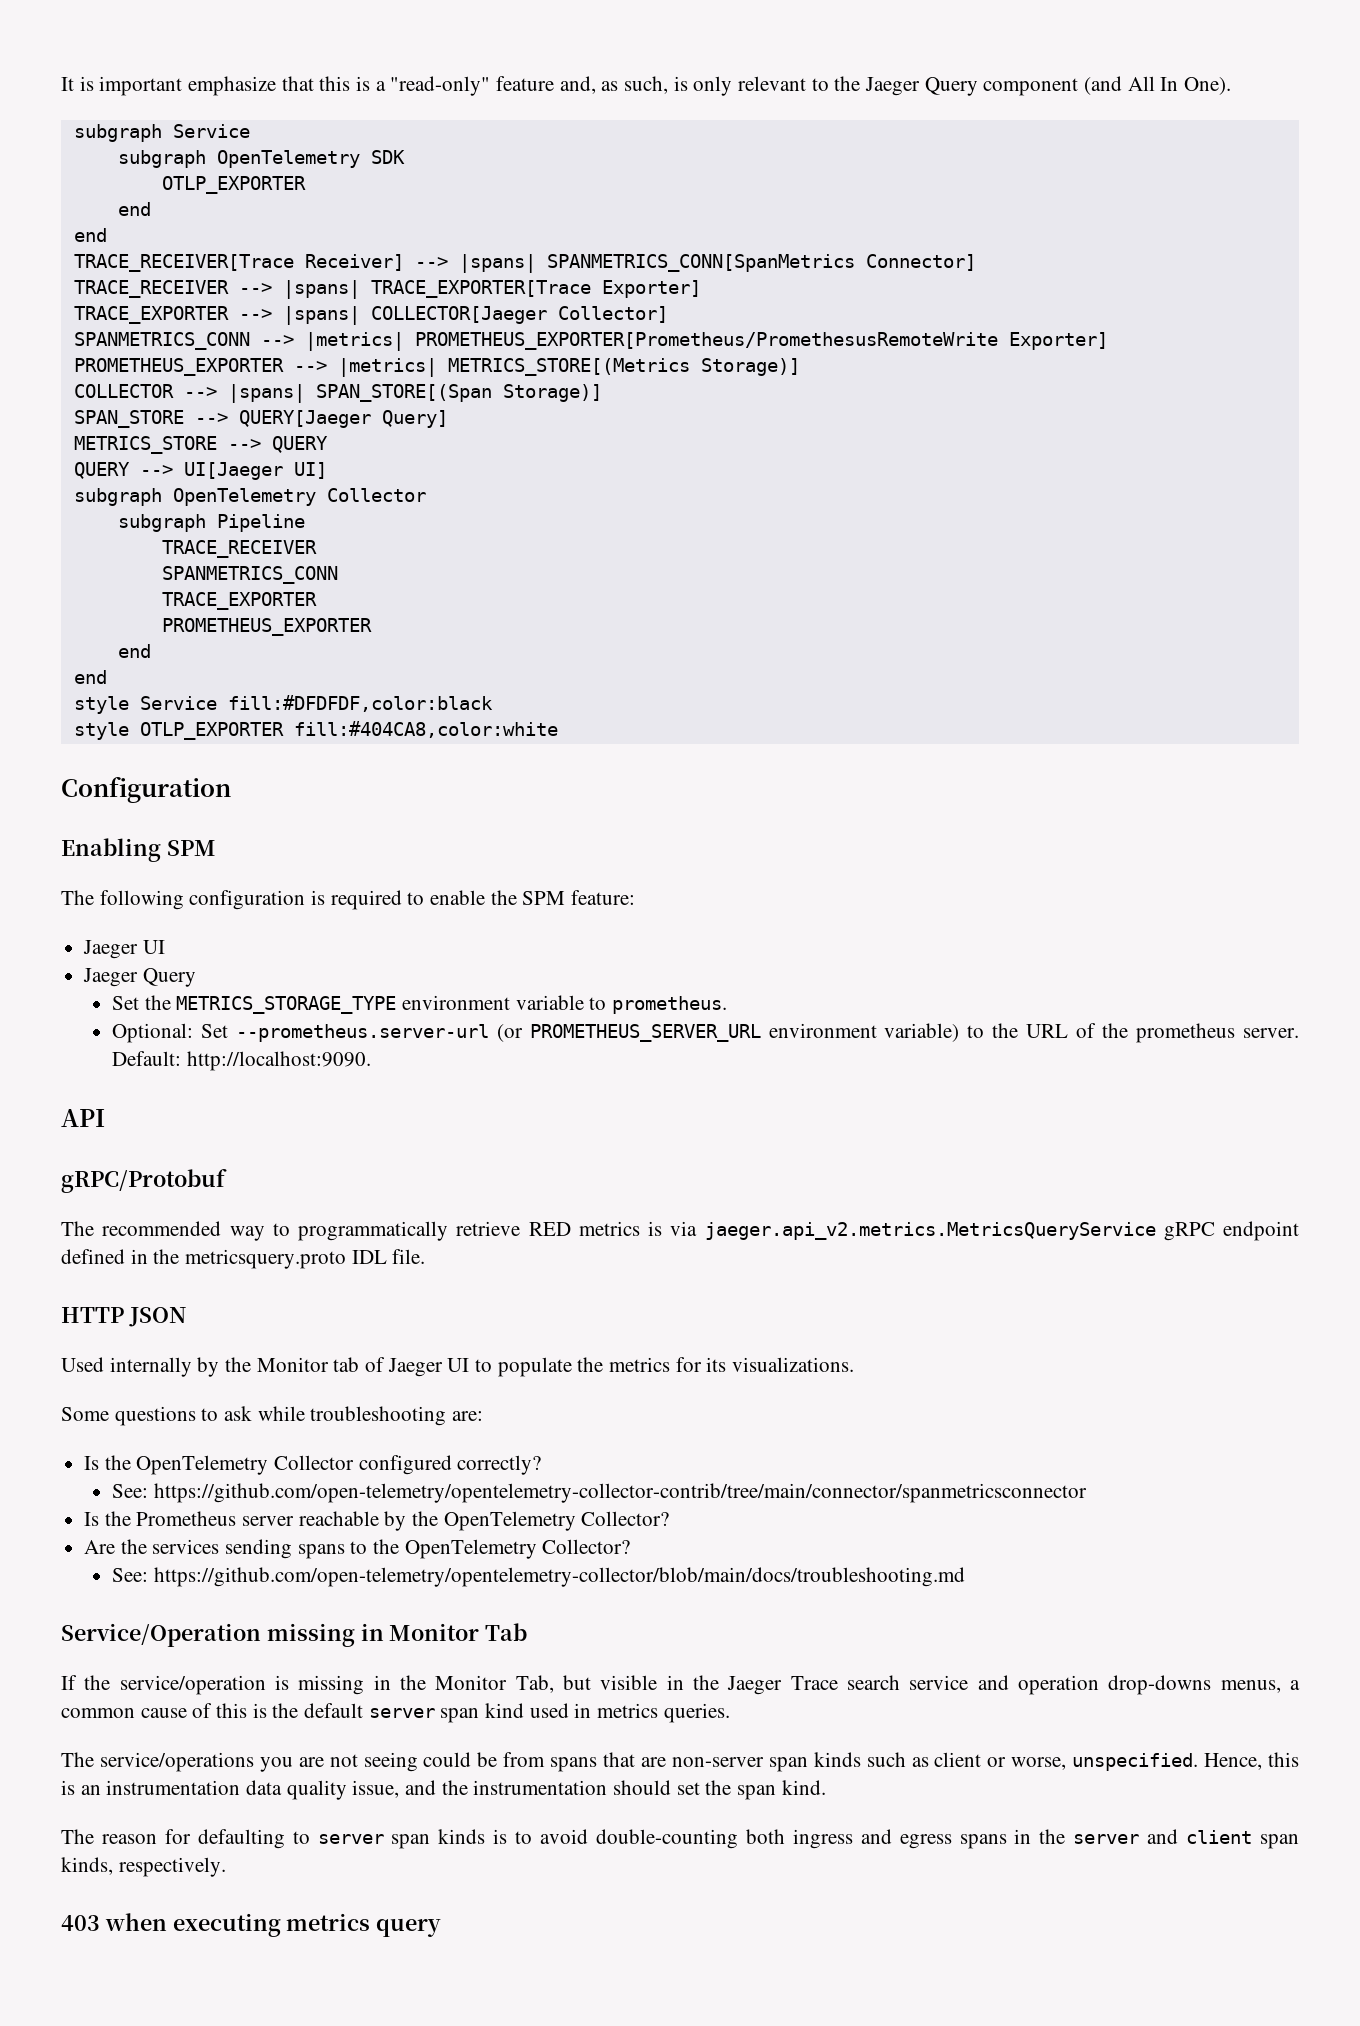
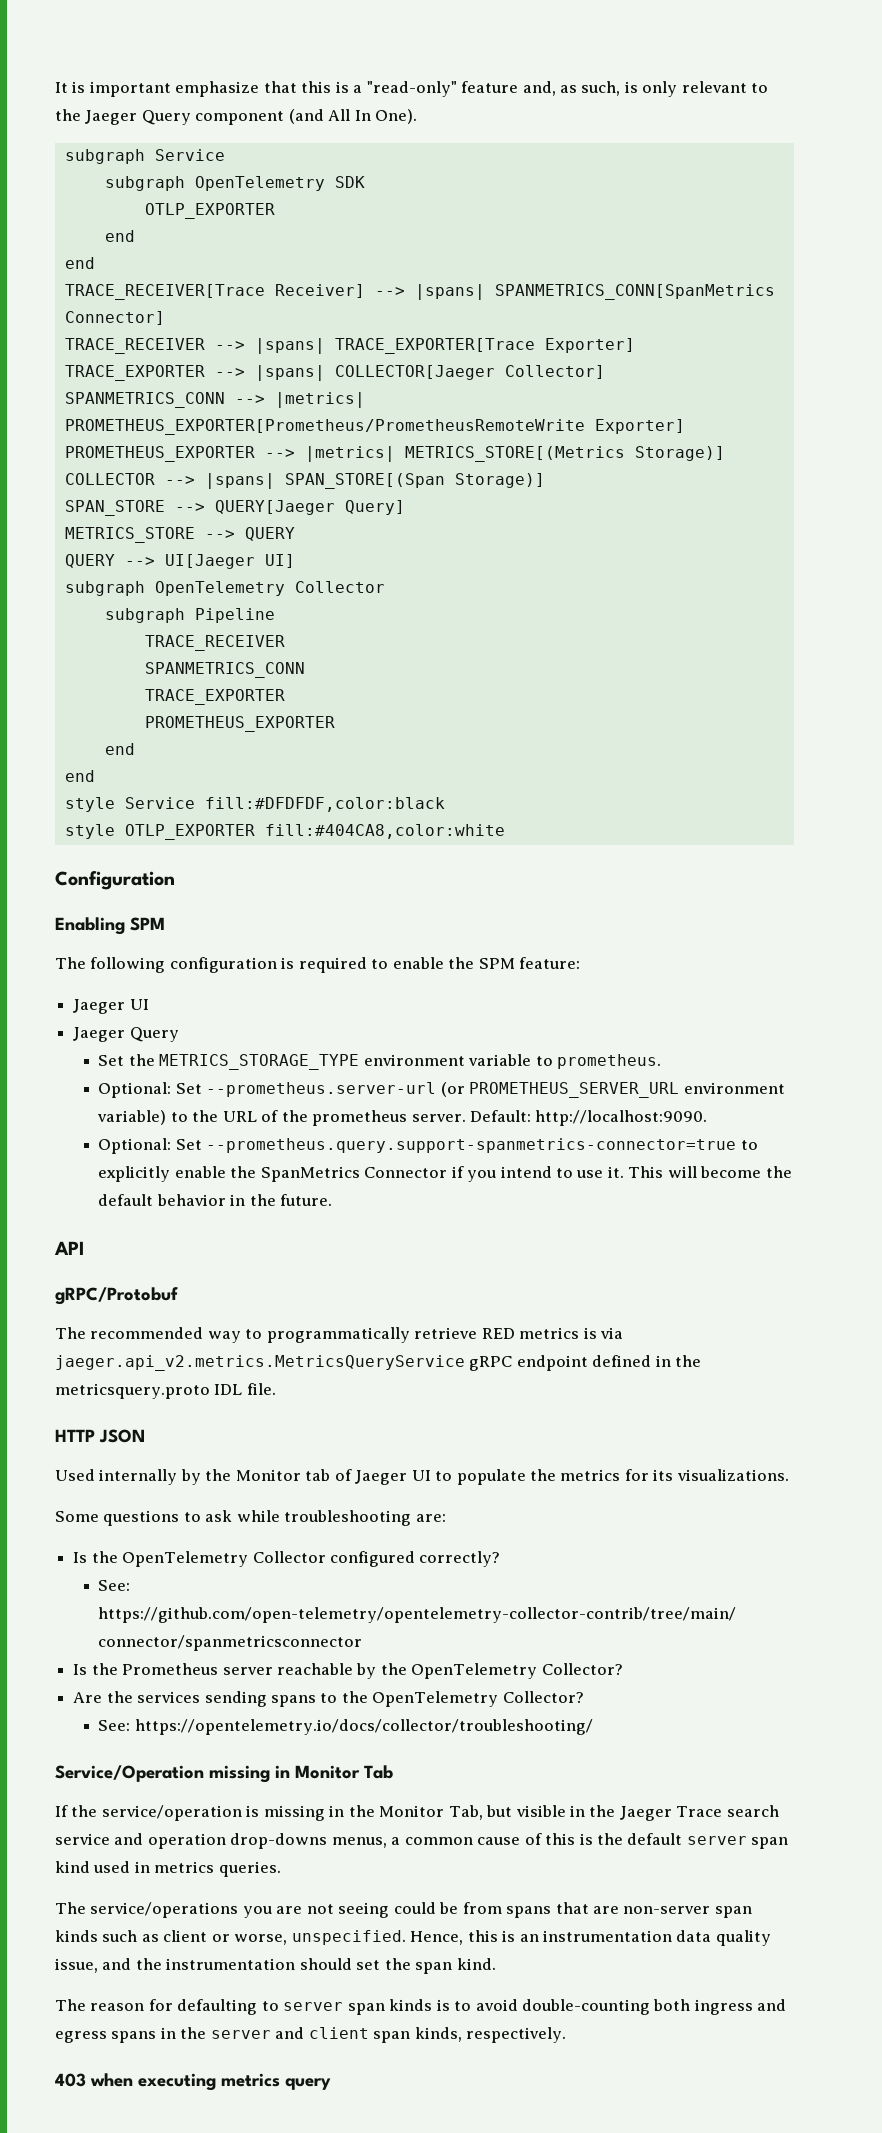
- SPANMETRICS_CONN --> |metrics| PROMETHEUS_EXPORTER[Prometheus/PromethesusRemoteWrite Exporter]
+ SPANMETRICS_CONN --> |metrics| PROMETHEUS_EXPORTER[Prometheus/PrometheusRemoteWrite Exporter]
+ Optional: Set --prometheus.query.support-spanmetrics-connector=true to explicitly enable the SpanMetrics Connector if you intend to use it. This will become the default behavior in the future.
- See: https://github.com/open-telemetry/opentelemetry-collector/blob/main/docs/troubleshooting.md
+ See: https://opentelemetry.io/docs/collector/troubleshooting/

